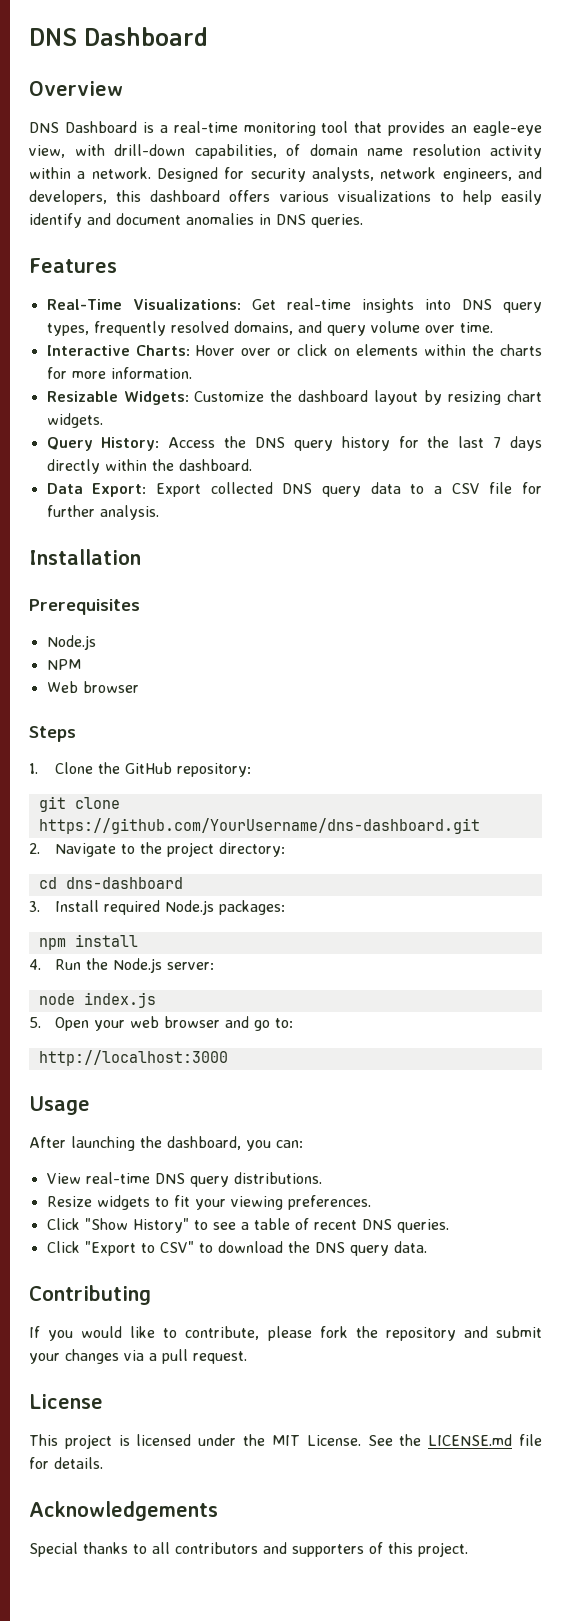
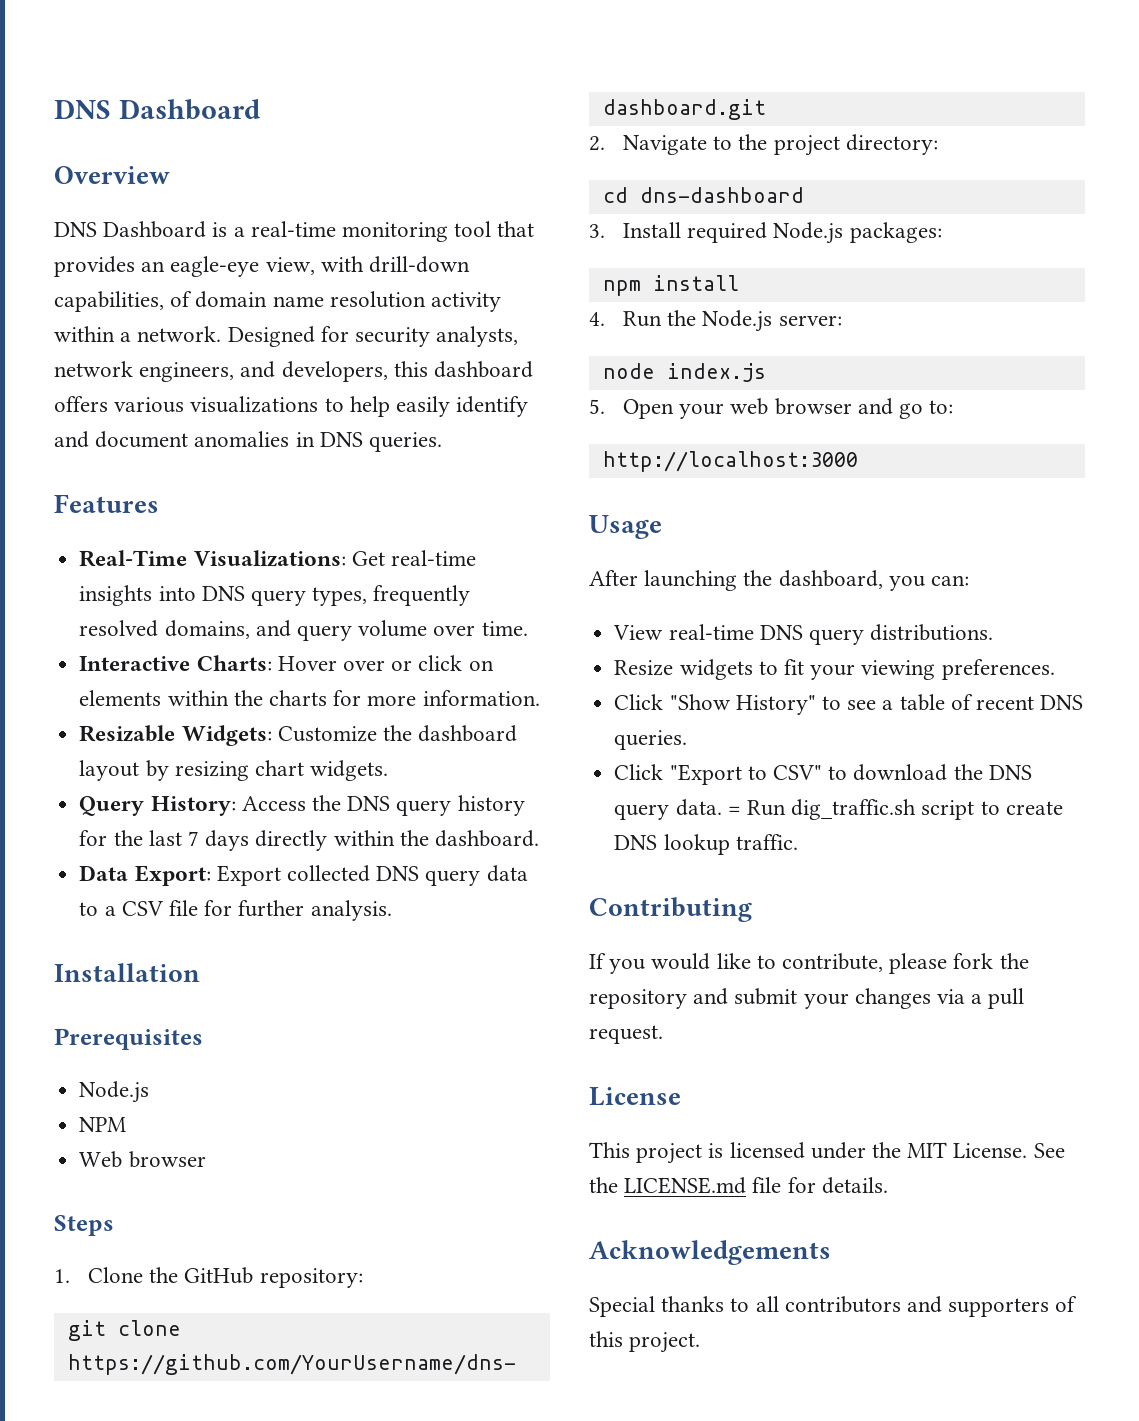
+ = Run dig_traffic.sh script to create DNS lookup traffic.

